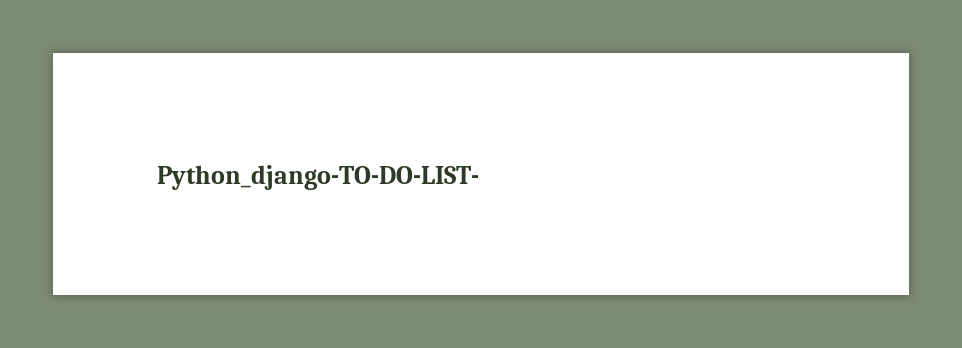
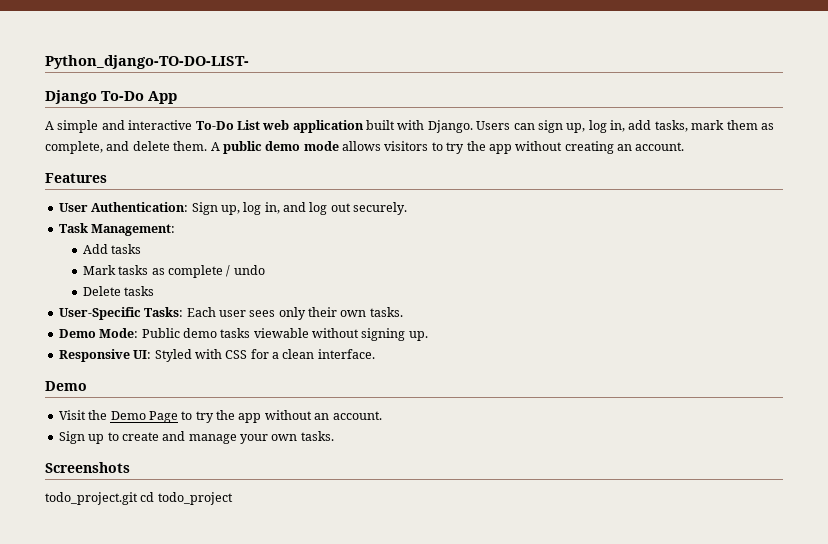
+ Django To-Do App
+ A simple and interactive To-Do List web application built with Django. Users can sign up, log in, add tasks, mark them as complete, and delete them. A public demo mode allows visitors to try the app without creating an account.
+ Features
+ User Authentication: Sign up, log in, and log out securely.
+ Task Management:
+ Add tasks
+ Mark tasks as complete / undo
+ Delete tasks
+ User-Specific Tasks: Each user sees only their own tasks.
+ Demo Mode: Public demo tasks viewable without signing up.
+ Responsive UI: Styled with CSS for a clean interface.
+ Demo
+ Visit the Demo Page to try the app without an account.
+ Sign up to create and manage your own tasks.
+ Screenshots
+ todo_project.git cd todo_project

